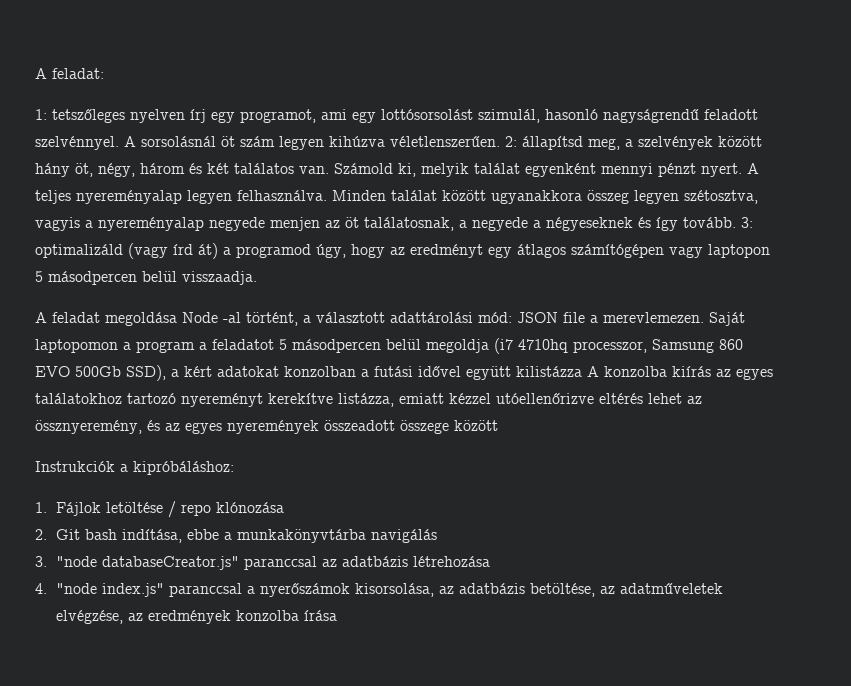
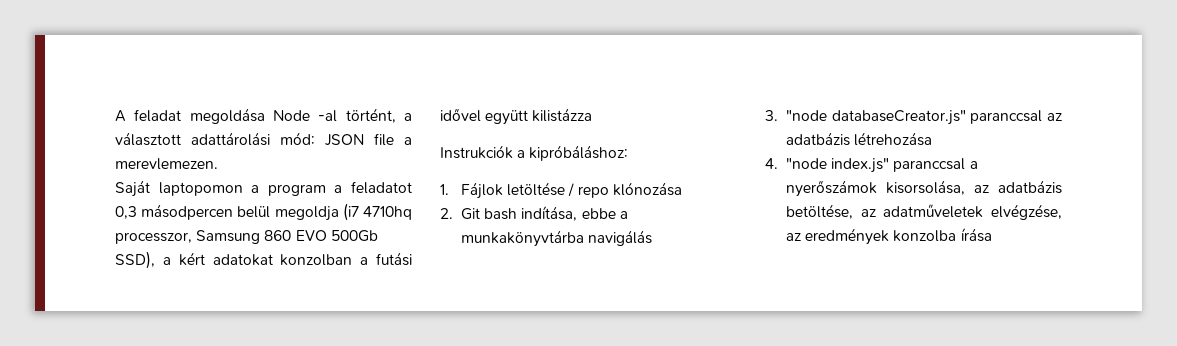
- A feladat:
- 1: tetszőleges nyelven írj egy programot, ami egy lottósorsolást szimulál, hasonló nagyságrendű feladott szelvénnyel. A sorsolásnál öt szám legyen kihúzva véletlenszerűen. 2: állapítsd meg, a szelvények között hány öt, négy, három és két találatos van. Számold ki, melyik találat egyenként mennyi pénzt nyert. A teljes nyereményalap legyen felhasználva. Minden találat között ugyanakkora összeg legyen szétosztva, vagyis a nyereményalap negyede menjen az öt találatosnak, a negyede a négyeseknek és így tovább. 3: optimalizáld (vagy írd át) a programod úgy, hogy az eredményt egy átlagos számítógépen vagy laptopon 5 másodpercen belül visszaadja.
- A feladat megoldása Node -al történt, a választott adattárolási mód: JSON file a merevlemezen. Saját laptopomon a program a feladatot 5 másodpercen belül megoldja (i7 4710hq processzor, Samsung 860 EVO 500Gb SSD), a kért adatokat konzolban a futási idővel együtt kilistázza A konzolba kiírás az egyes találatokhoz tartozó nyereményt kerekítve listázza, emiatt kézzel utóellenőrizve eltérés lehet az össznyeremény, és az egyes nyeremények összeadott összege között
+ A feladat megoldása Node -al történt, a választott adattárolási mód: JSON file a merevlemezen.
+ Saját laptopomon a program a feladatot 0,3 másodpercen belül megoldja (i7 4710hq processzor, Samsung 860 EVO 500Gb SSD), a kért adatokat konzolban a futási idővel együtt kilistázza

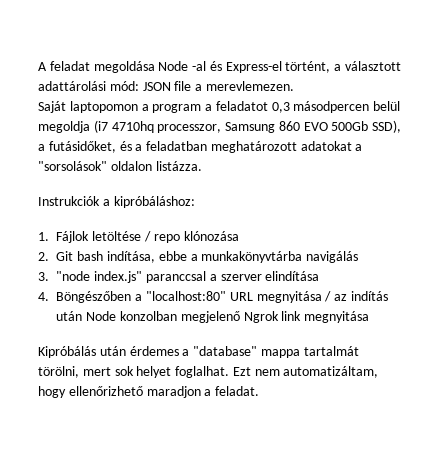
- A feladat megoldása Node -al történt, a választott adattárolási mód: JSON file a merevlemezen.
+ A feladat megoldása Node -al és Express-el történt, a választott adattárolási mód: JSON file a merevlemezen.
- Saját laptopomon a program a feladatot 0,3 másodpercen belül megoldja (i7 4710hq processzor, Samsung 860 EVO 500Gb SSD), a kért adatokat konzolban a futási idővel együtt kilistázza
+ Saját laptopomon a program a feladatot 0,3 másodpercen belül megoldja (i7 4710hq processzor, Samsung 860 EVO 500Gb SSD), a futásidőket, és a feladatban meghatározott adatokat a "sorsolások" oldalon listázza.
- 3. "node databaseCreator.js" paranccsal az adatbázis létrehozása
- 4. "node index.js" paranccsal a nyerőszámok kisorsolása, az adatbázis betöltése, az adatműveletek elvégzése, az eredmények konzolba írása
+ 3. "node index.js" paranccsal a szerver elindítása
+ 4. Böngészőben a "localhost:80" URL megnyitása / az indítás után Node konzolban megjelenő Ngrok link megnyitása
+ Kipróbálás után érdemes a "database" mappa tartalmát törölni, mert sok helyet foglalhat. Ezt nem automatizáltam, hogy ellenőrizhető maradjon a feladat.

